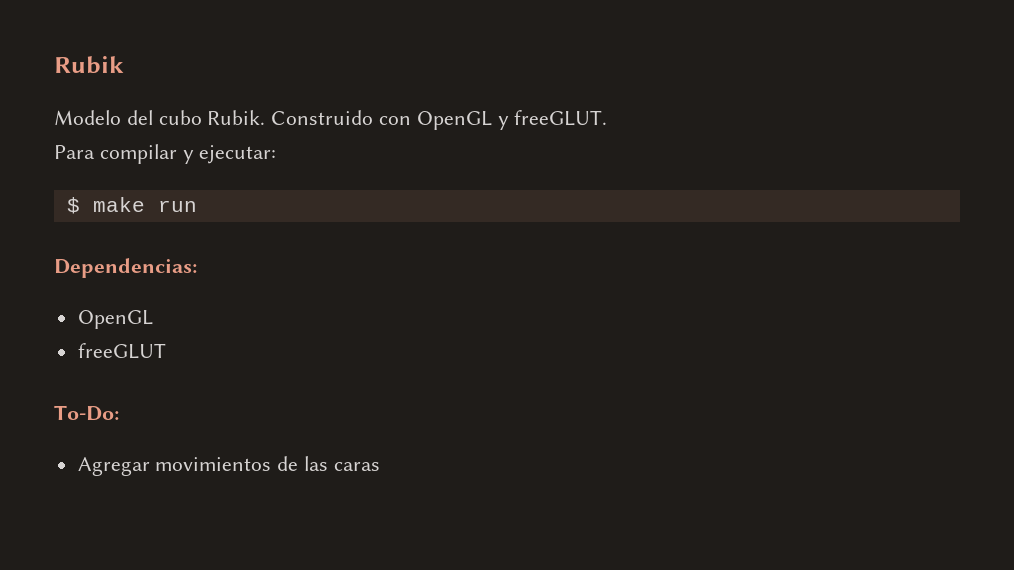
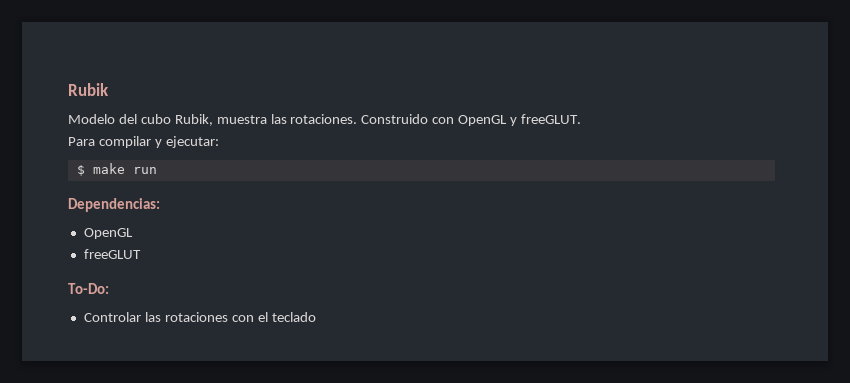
- Modelo del cubo Rubik.
+ Modelo del cubo Rubik, muestra las rotaciones.
- Agregar movimientos de las caras
+ Controlar las rotaciones con el teclado

